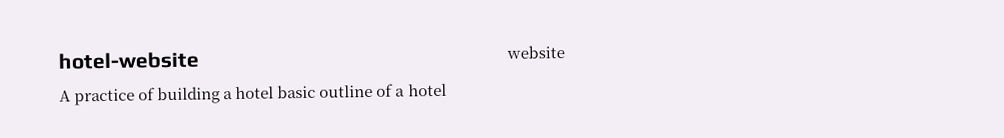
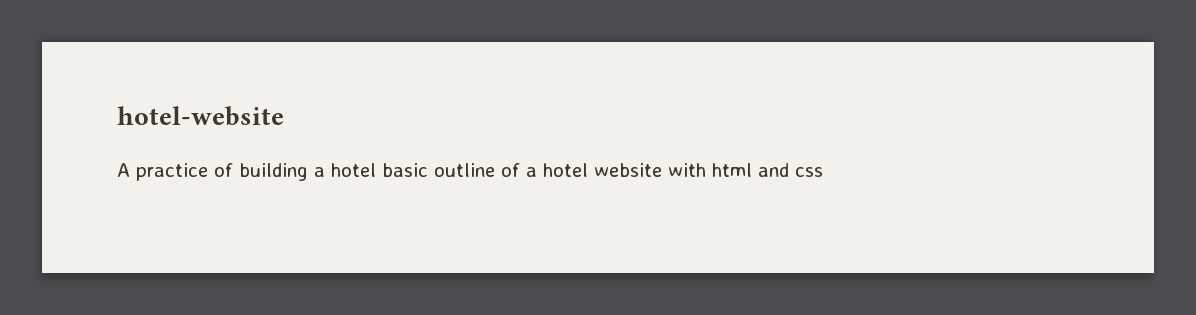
- A practice of building a hotel basic outline of a hotel website
+ A practice of building a hotel basic outline of a hotel website with html and css

